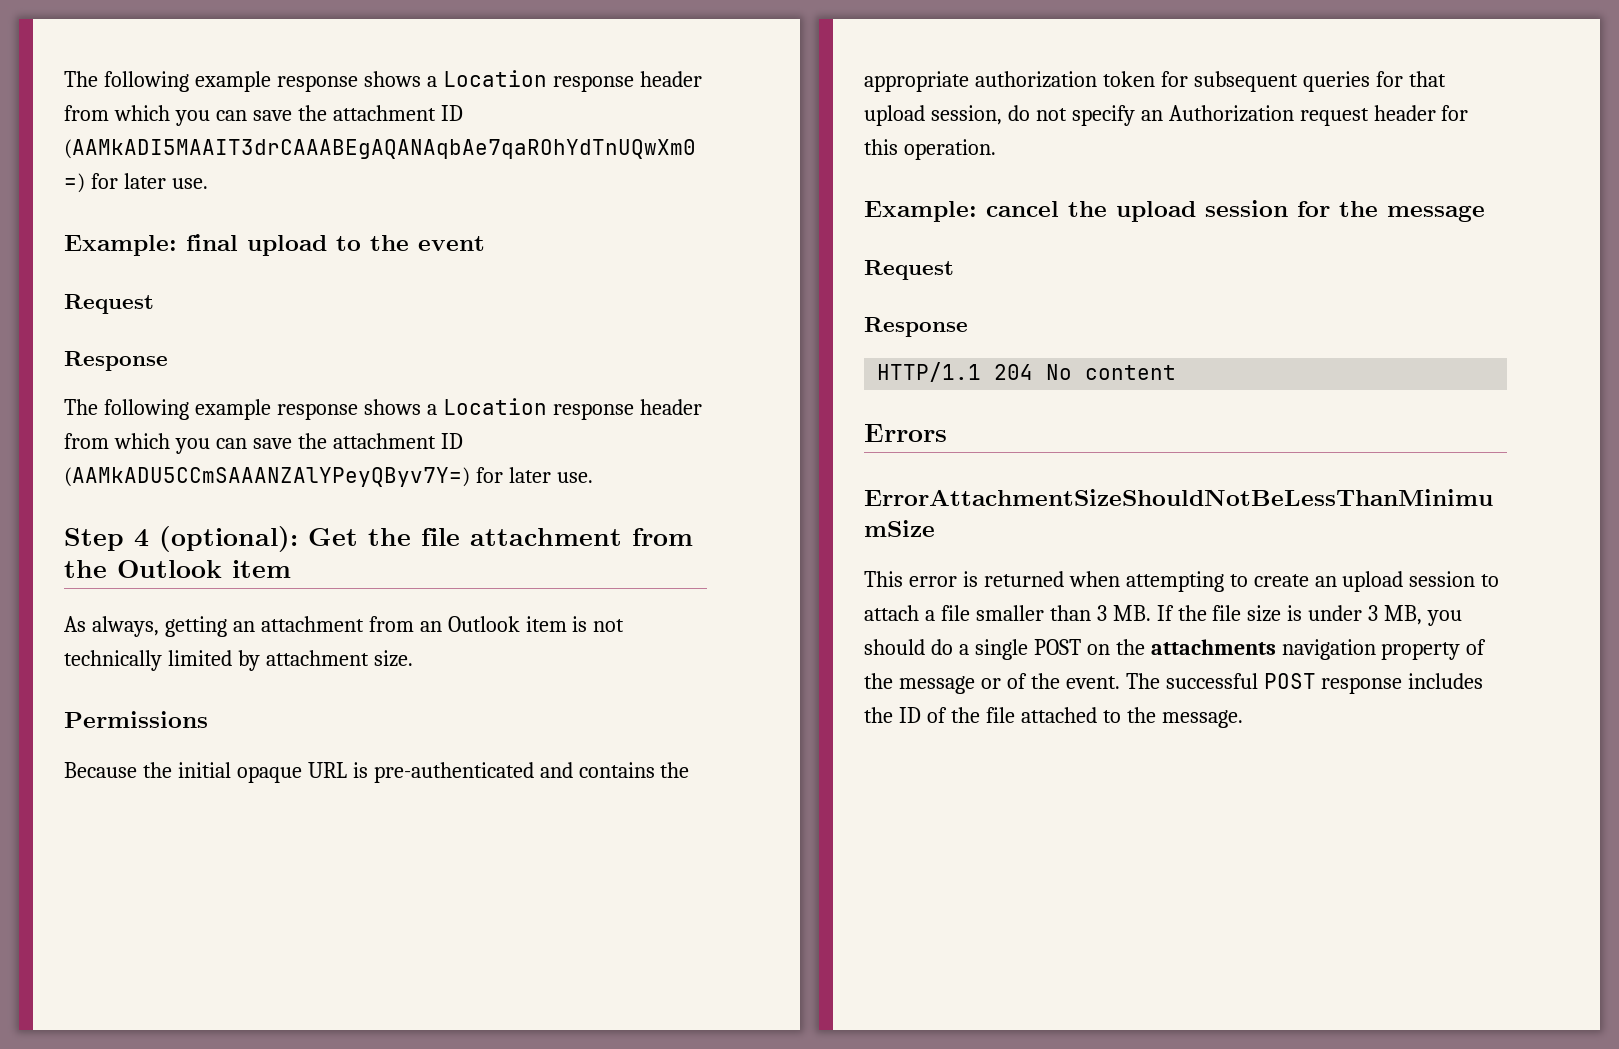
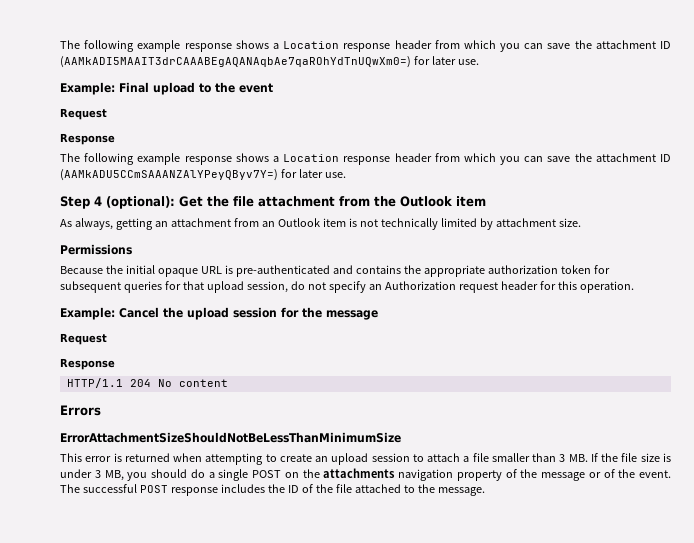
- Example: final upload to the event
+ Example: Final upload to the event
- Example: cancel the upload session for the message
+ Example: Cancel the upload session for the message

